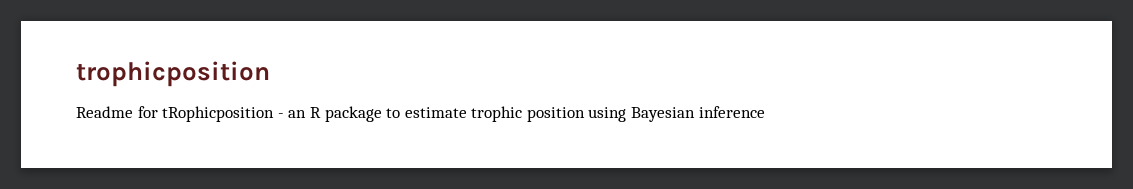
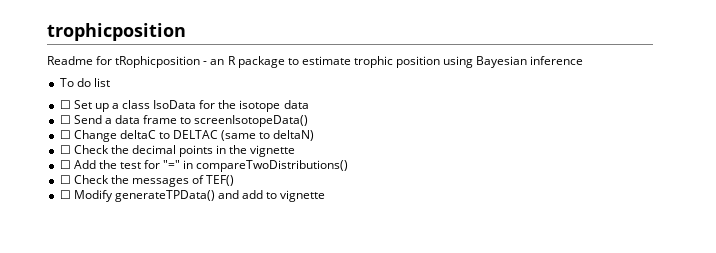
+ To do list
+ ☐ Set up a class IsoData for the isotope data
+ ☐ Send a data frame to screenIsotopeData()
+ ☐ Change deltaC to DELTAC (same to deltaN)
+ ☐ Check the decimal points in the vignette
+ ☐ Add the test for "=" in compareTwoDistributions()
+ ☐ Check the messages of TEF()
+ ☐ Modify generateTPData() and add to vignette

